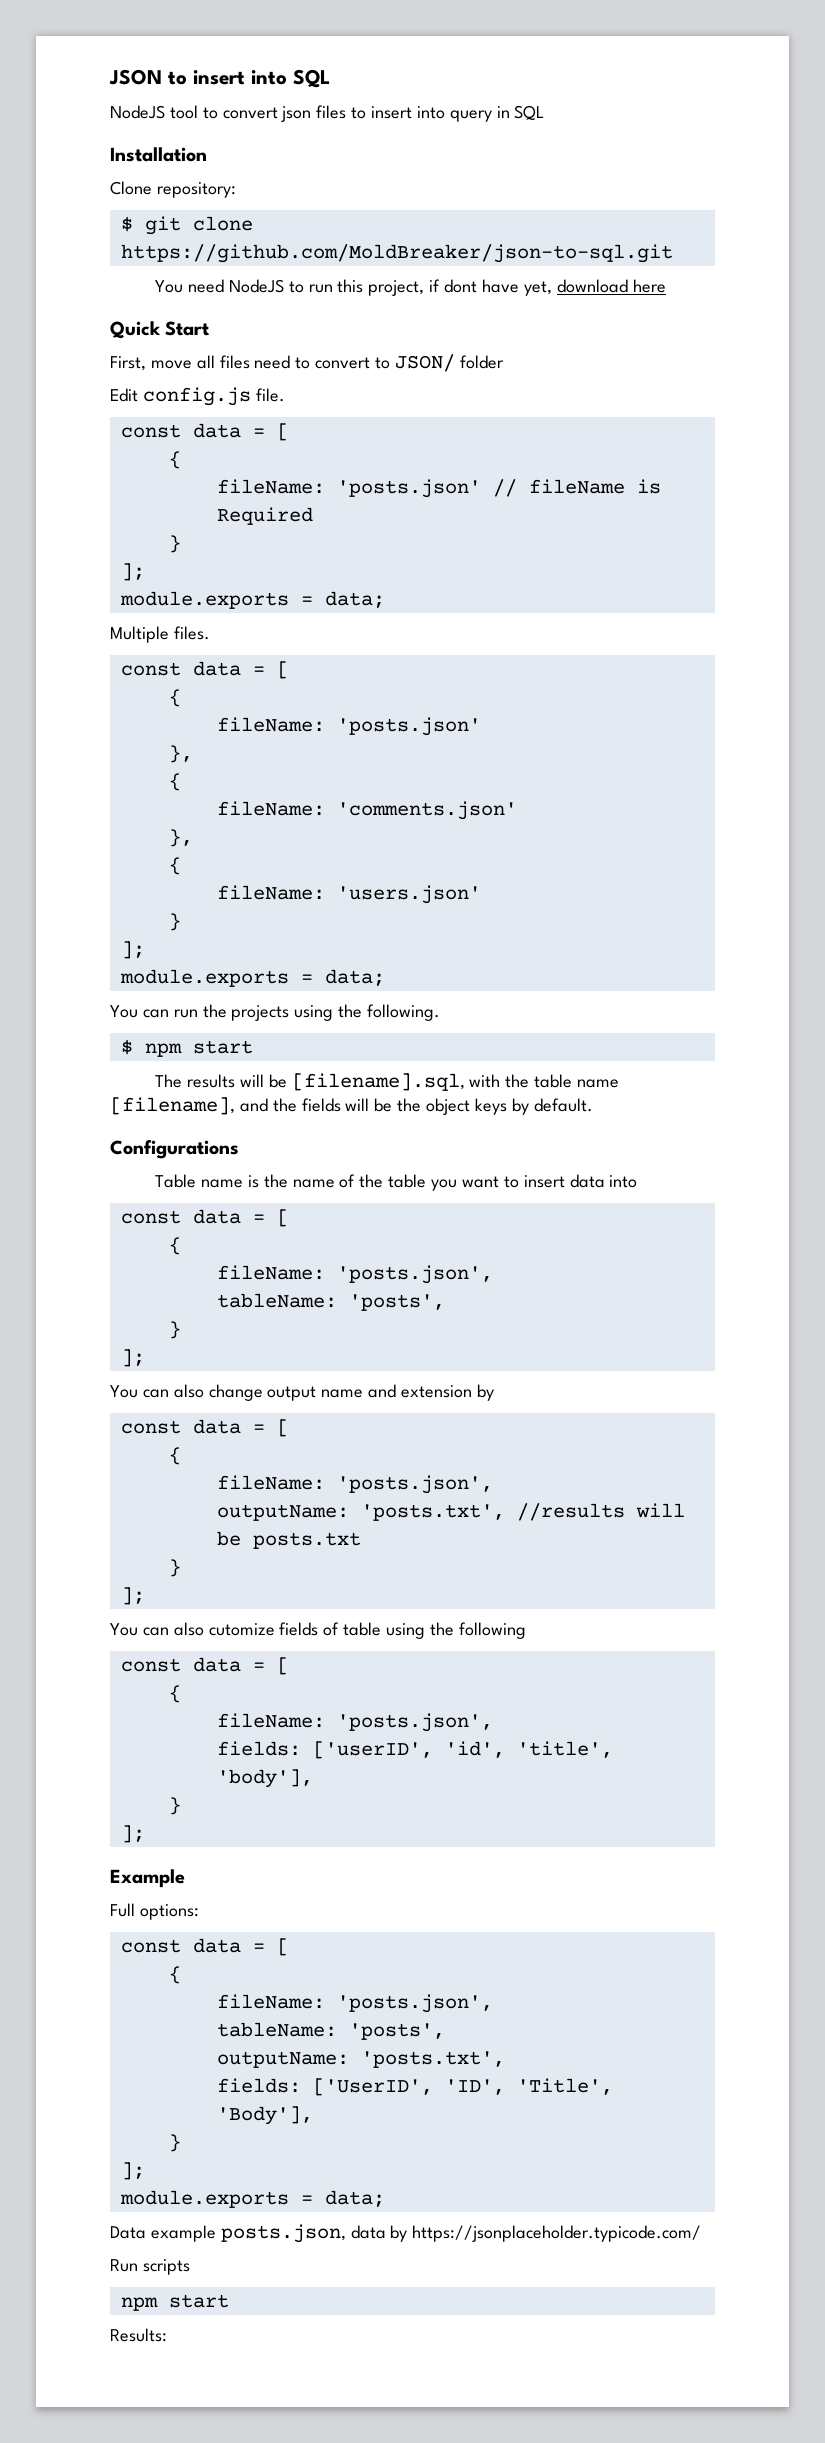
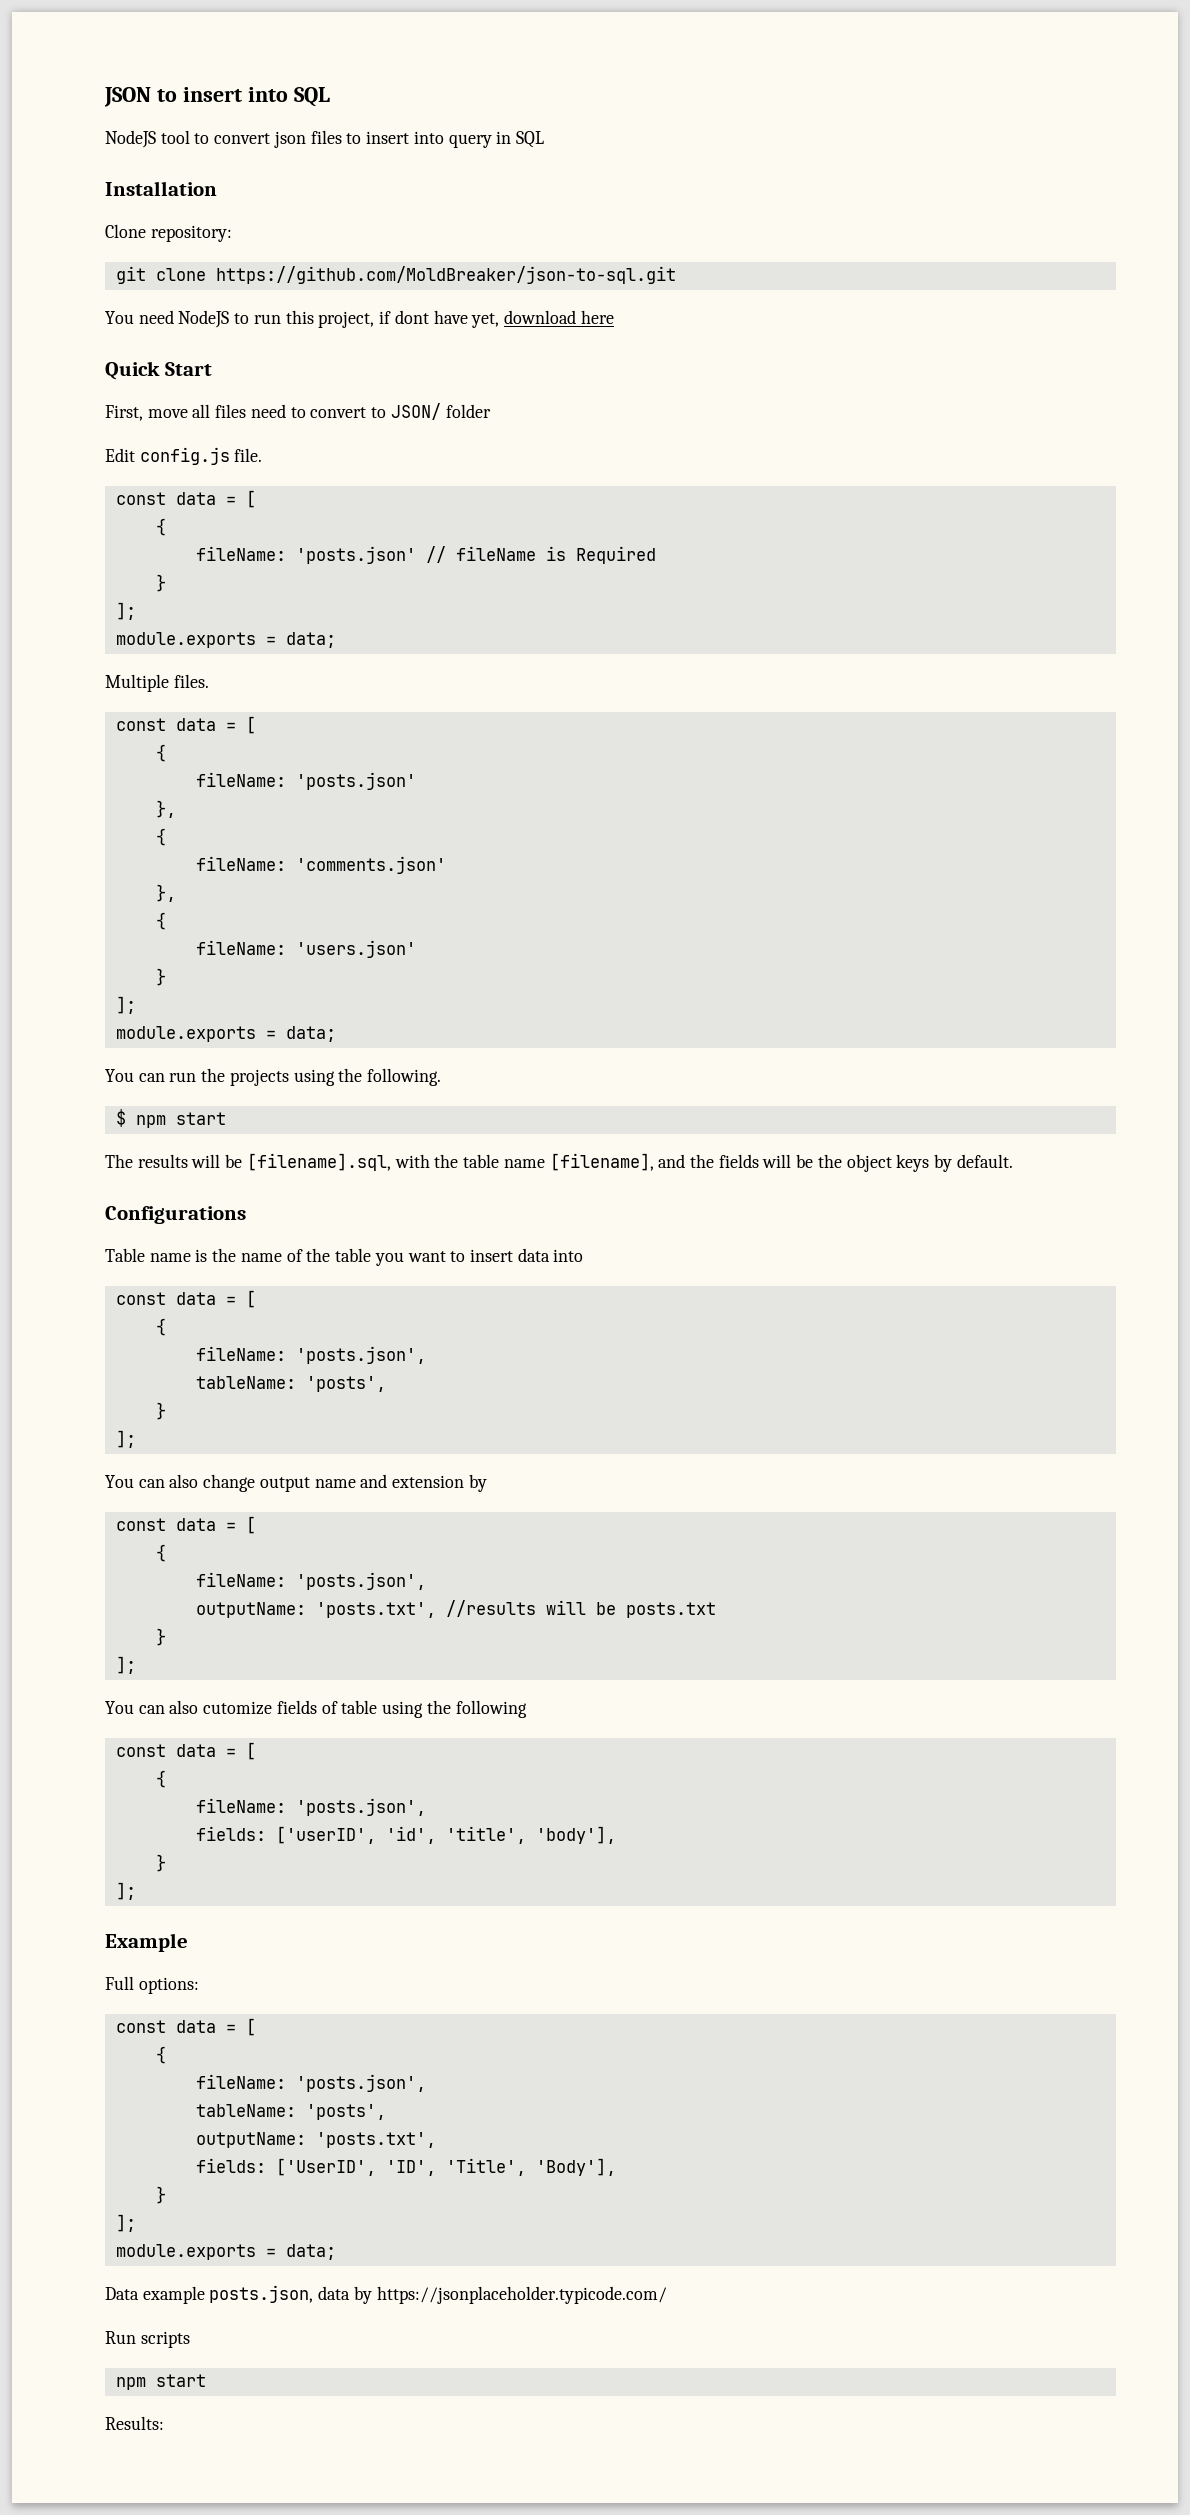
- $ git clone https://github.com/MoldBreaker/json-to-sql.git
+ git clone https://github.com/MoldBreaker/json-to-sql.git

